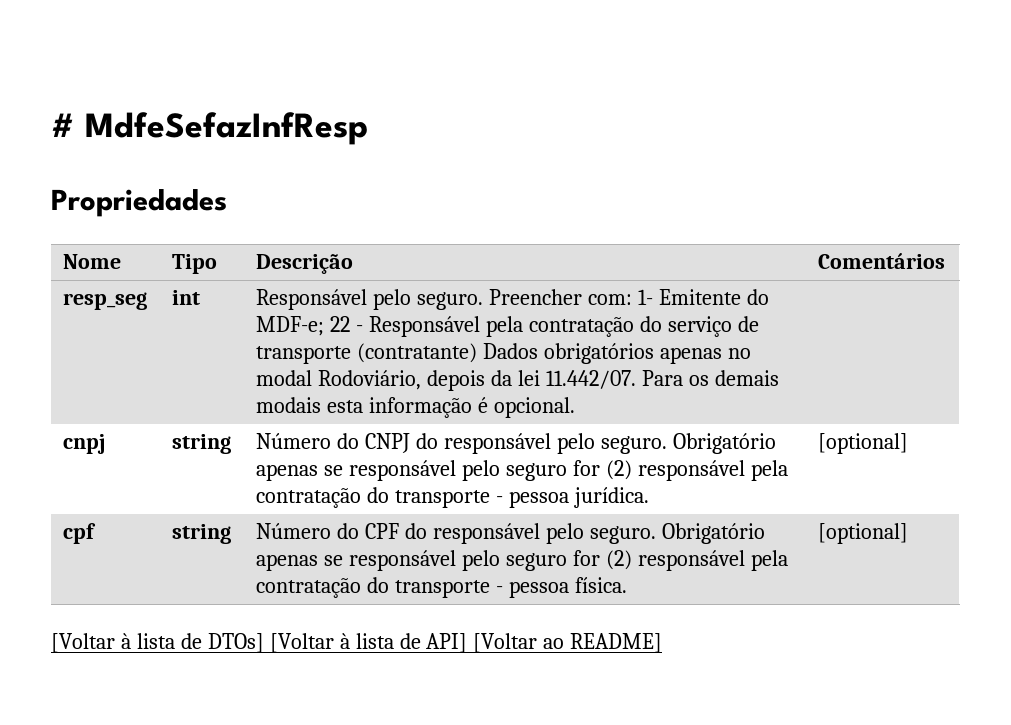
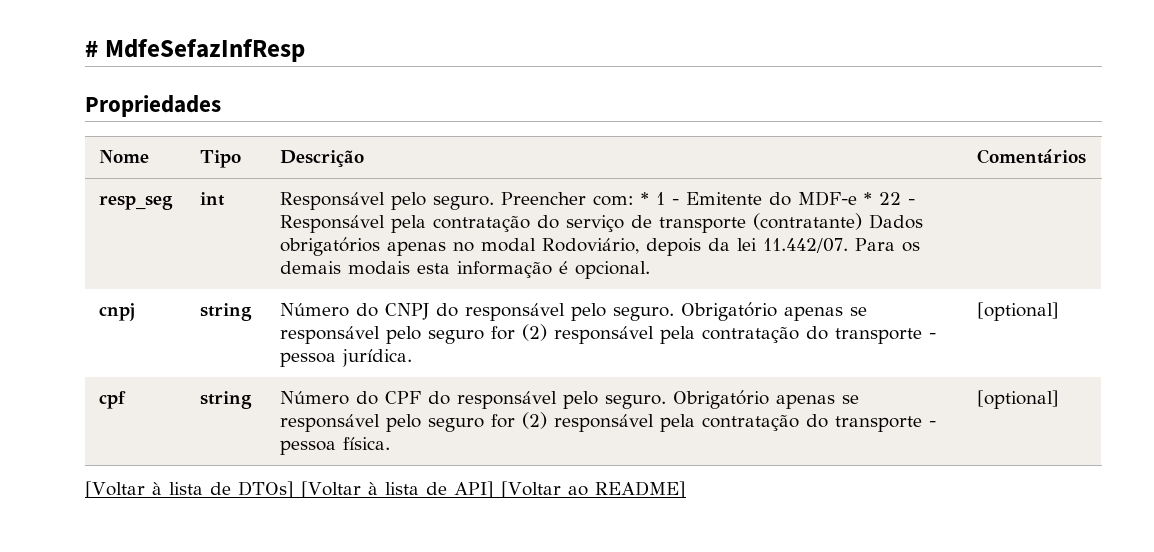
- Preencher com: 1- Emitente do MDF-e; 22 - Responsável pela contratação do serviço de transporte (contratante) Dados obrigatórios apenas no modal Rodoviário, depois da lei 11.442/07. Para os demais modais esta informação é opcional.
+ Preencher com: * 1 - Emitente do MDF-e * 22 - Responsável pela contratação do serviço de transporte (contratante) Dados obrigatórios apenas no modal Rodoviário, depois da lei 11.442/07. Para os demais modais esta informação é opcional.

